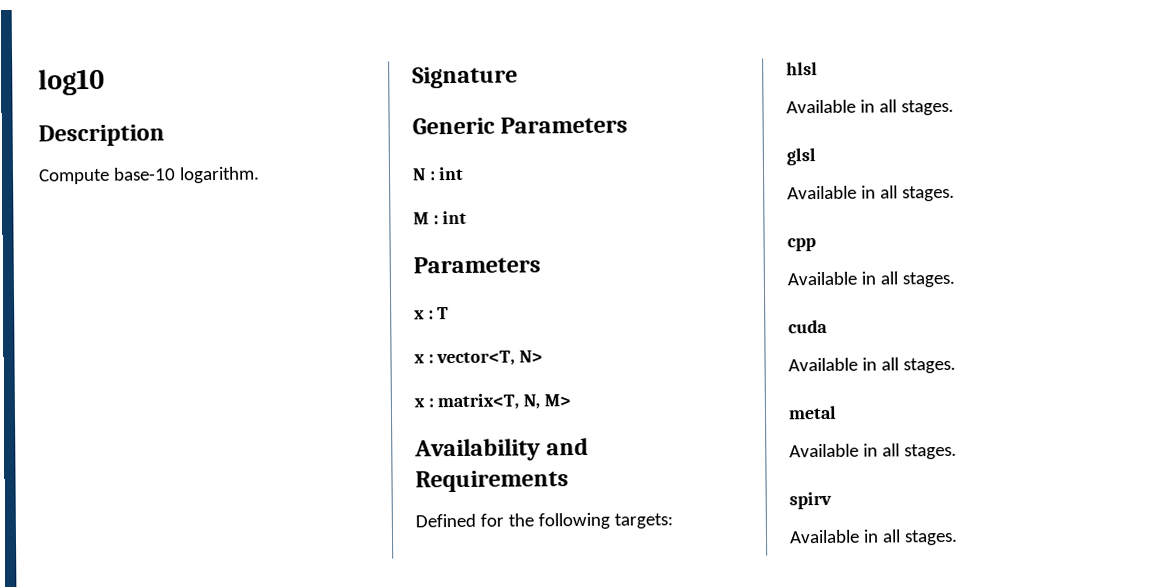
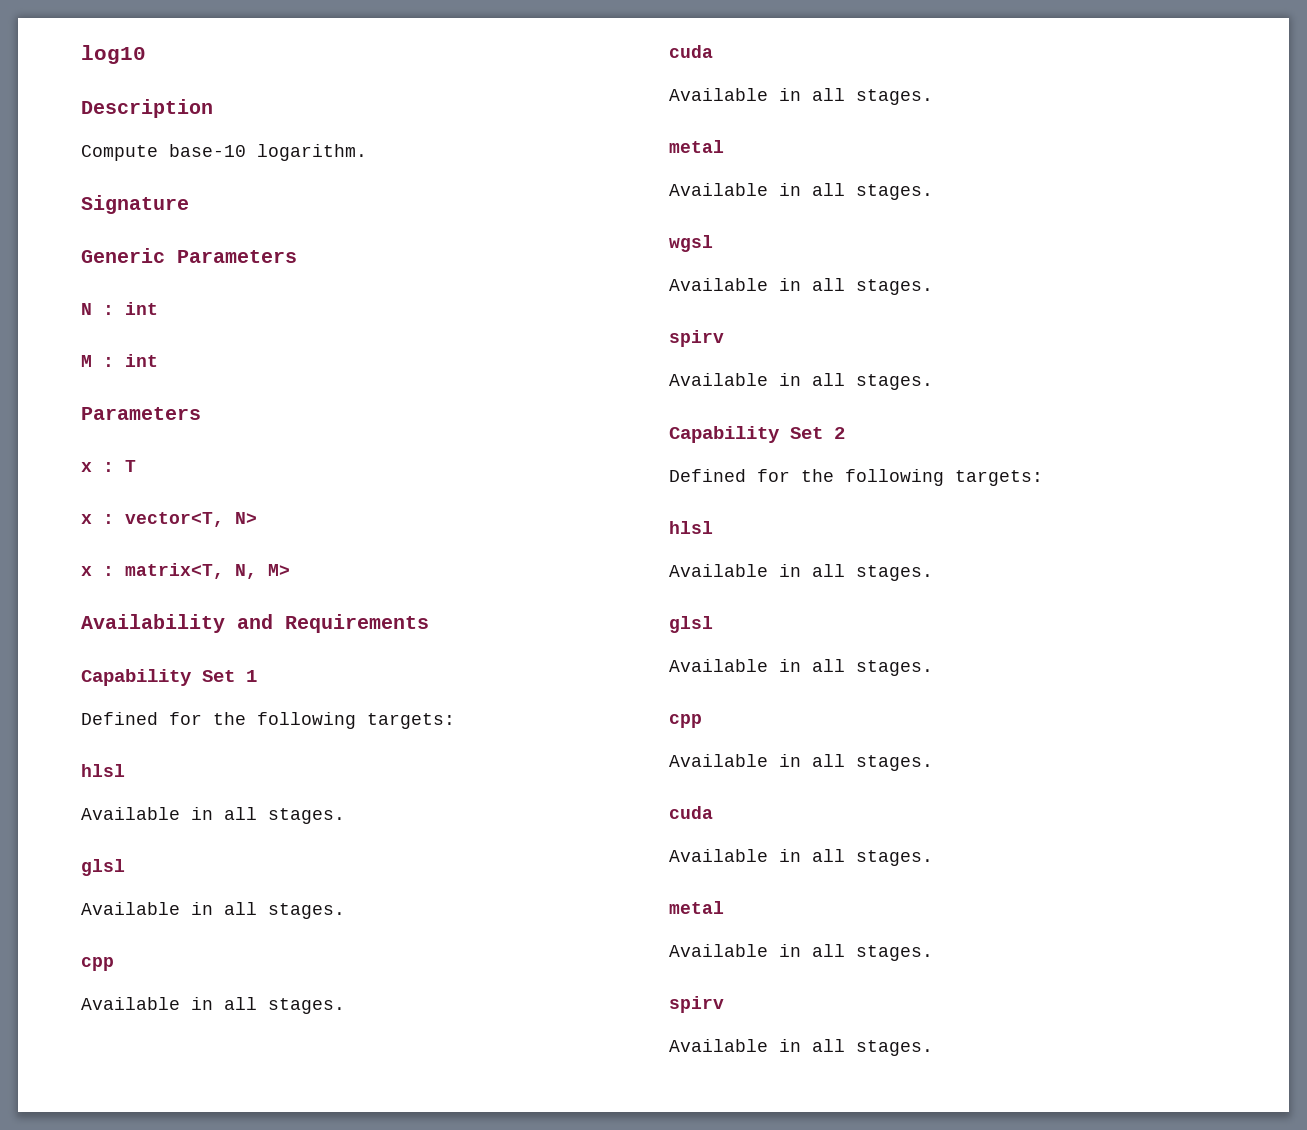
+ Capability Set 1
+ Defined for the following targets:
+ hlsl
+ Available in all stages.
+ glsl
+ Available in all stages.
+ cpp
+ Available in all stages.
+ cuda
+ Available in all stages.
+ metal
+ Available in all stages.
+ wgsl
+ Available in all stages.
+ spirv
+ Available in all stages.
+ Capability Set 2

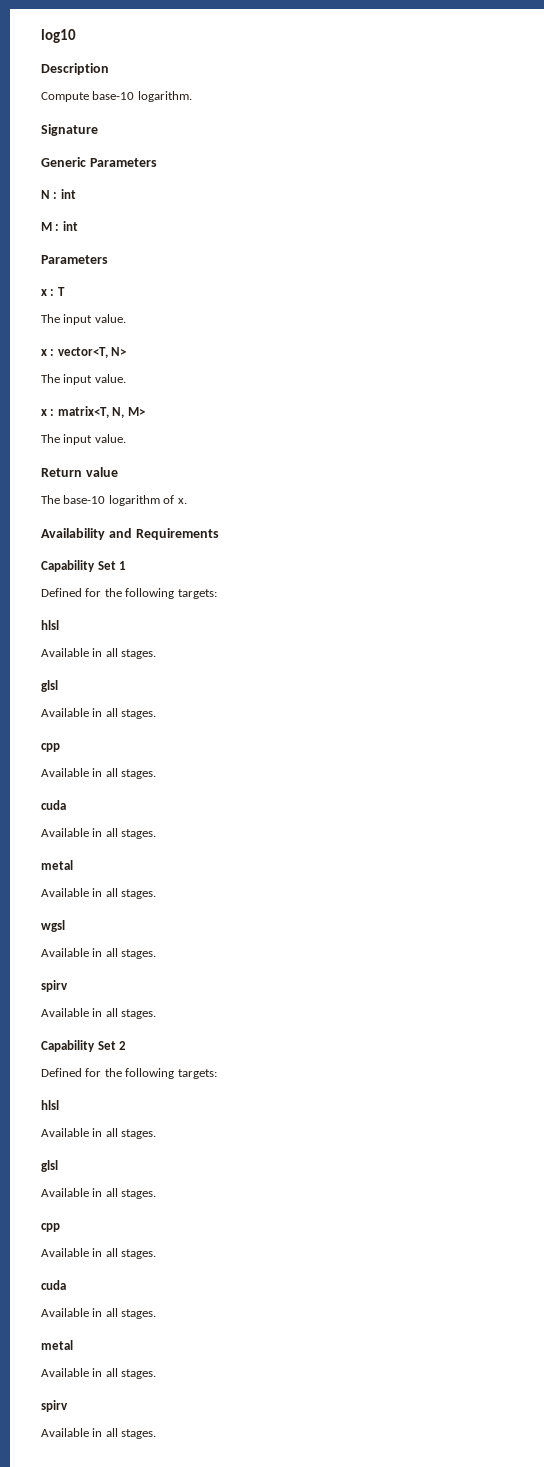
  x : T
+ The input value.
  x : vector<T, N>
+ The input value.
  x : matrix<T, N, M>
+ The input value.
+ Return value
+ The base-10 logarithm of x.

